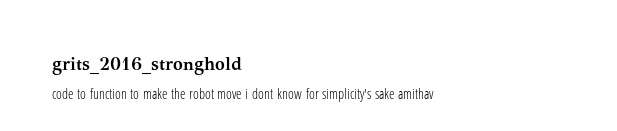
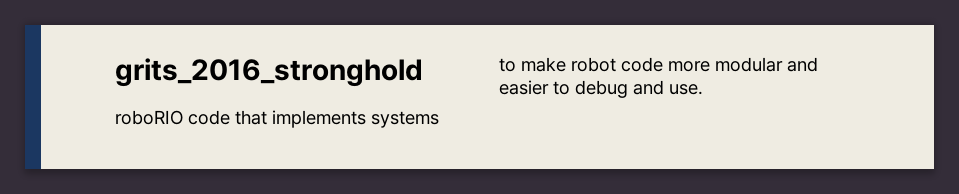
- code to function to make the robot move i dont know for simplicity's sake amithav
+ roboRIO code that implements systems to make robot code more modular and easier to debug and use.

